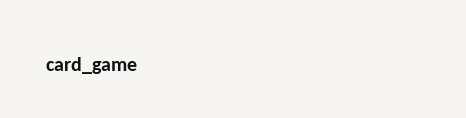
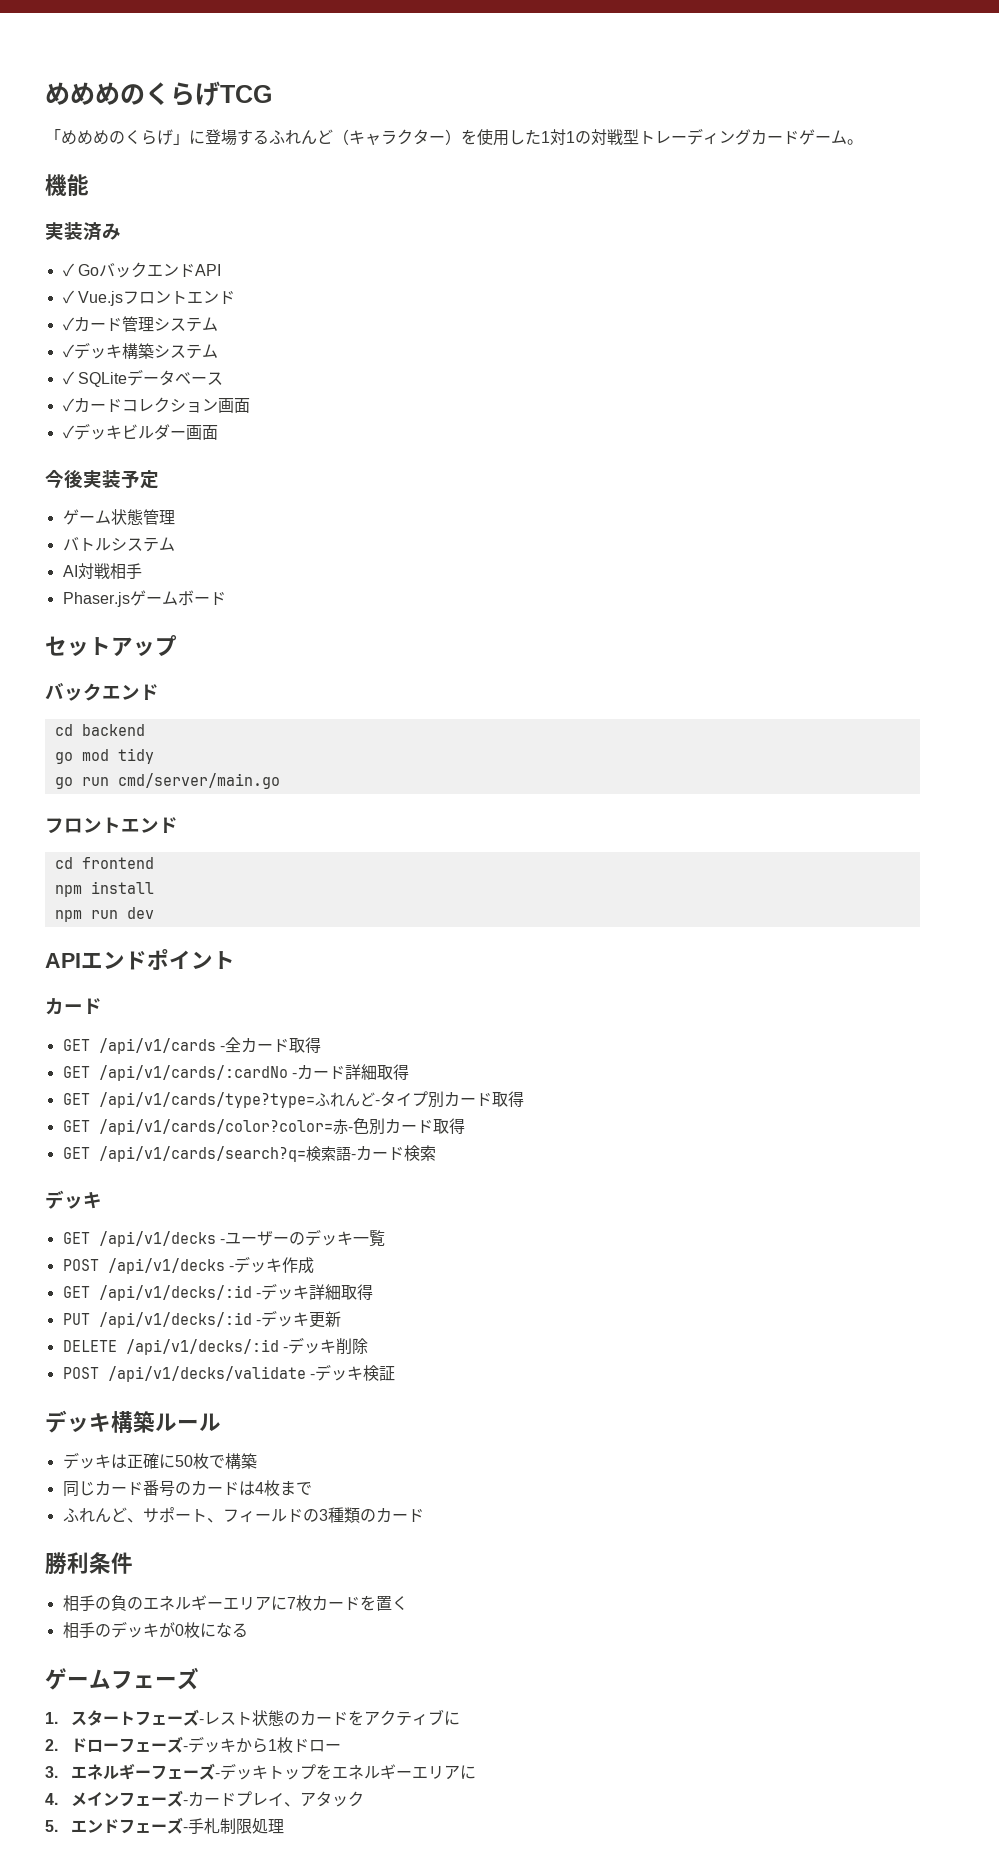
- card_game
+ めめめのくらげTCG
+ 「めめめのくらげ」に登場するふれんど（キャラクター）を使用した1対1の対戦型トレーディングカードゲーム。
+ 機能
+ 実装済み
+ ✓ GoバックエンドAPI
+ ✓ Vue.jsフロントエンド
+ ✓カード管理システム
+ ✓デッキ構築システム
+ ✓ SQLiteデータベース
+ ✓カードコレクション画面
+ ✓デッキビルダー画面
+ 今後実装予定
+ ゲーム状態管理
+ バトルシステム
+ AI対戦相手
+ Phaser.jsゲームボード
+ セットアップ
+ バックエンド
+ cd backend
+ go mod tidy
+ go run cmd/server/main.go
+ フロントエンド
+ cd frontend
+ npm install
+ npm run dev
+ APIエンドポイント
+ カード
+ GET /api/v1/cards -全カード取得
+ GET /api/v1/cards/:cardNo -カード詳細取得
+ GET /api/v1/cards/type?type=ふれんど-タイプ別カード取得
+ GET /api/v1/cards/color?color=赤-色別カード取得
+ GET /api/v1/cards/search?q=検索語-カード検索
+ デッキ
+ GET /api/v1/decks -ユーザーのデッキ一覧
+ POST /api/v1/decks -デッキ作成
+ GET /api/v1/decks/:id -デッキ詳細取得
+ PUT /api/v1/decks/:id -デッキ更新
+ DELETE /api/v1/decks/:id -デッキ削除
+ POST /api/v1/decks/validate -デッキ検証
+ デッキ構築ルール
+ デッキは正確に50枚で構築
+ 同じカード番号のカードは4枚まで
+ ふれんど、サポート、フィールドの3種類のカード
+ 勝利条件
+ 相手の負のエネルギーエリアに7枚カードを置く
+ 相手のデッキが0枚になる
+ ゲームフェーズ
+ 1.スタートフェーズ-レスト状態のカードをアクティブに
+ 2.ドローフェーズ-デッキから1枚ドロー
+ 3.エネルギーフェーズ-デッキトップをエネルギーエリアに
+ 4.メインフェーズ-カードプレイ、アタック
+ 5.エンドフェーズ-手札制限処理

